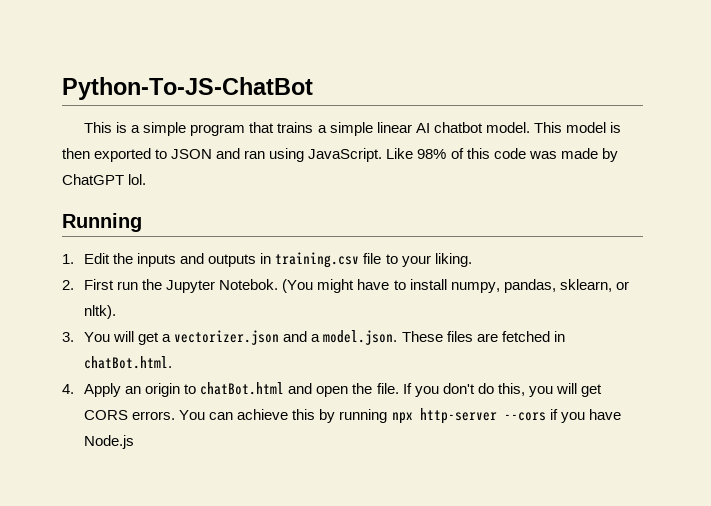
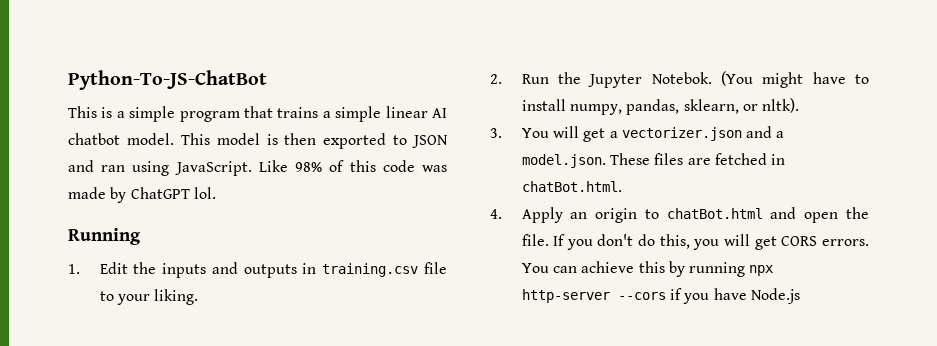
- 2. First run the Jupyter Notebok.
+ 2. Run the Jupyter Notebok.

